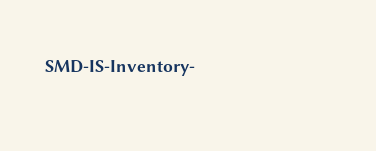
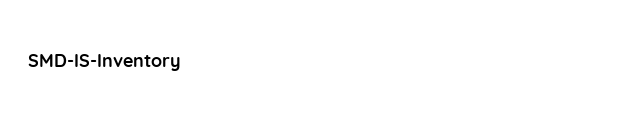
- SMD-IS-Inventory-
+ SMD-IS-Inventory

